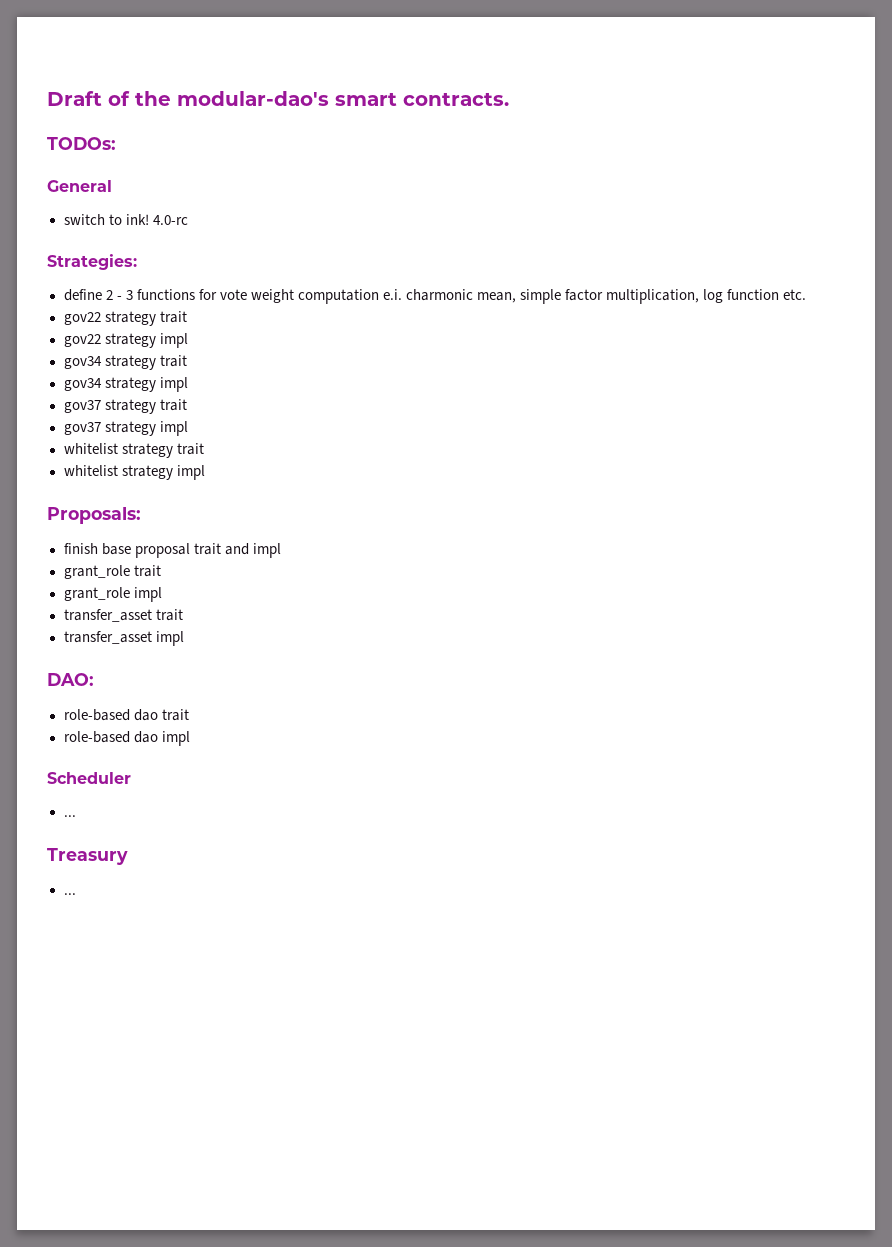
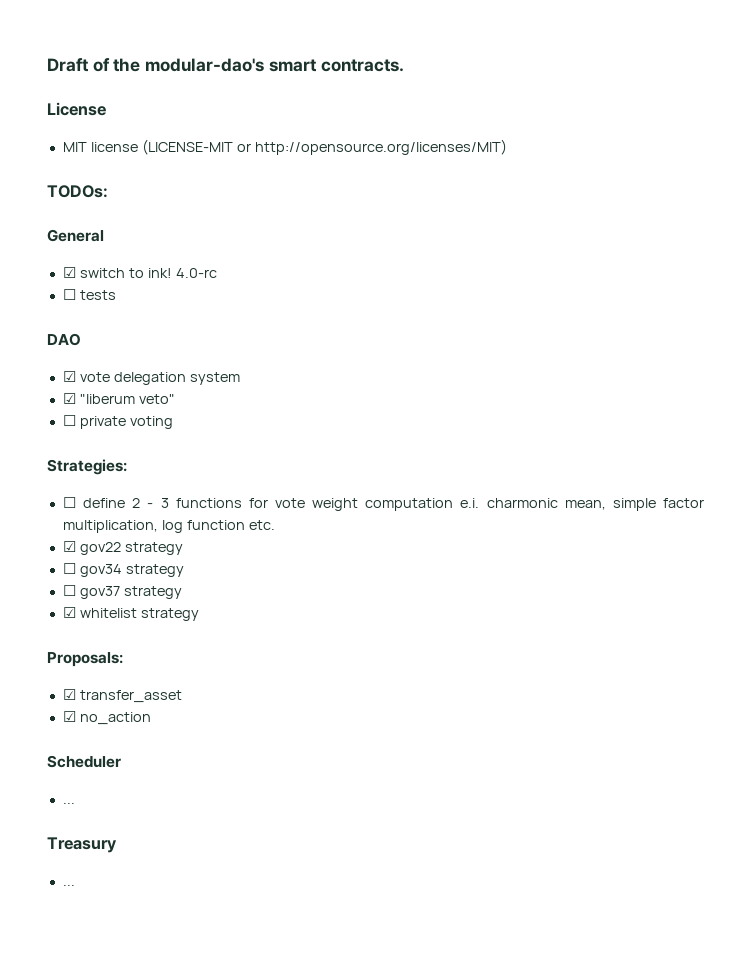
+ License
+ MIT license (LICENSE-MIT or http://opensource.org/licenses/MIT)
- switch to ink!
+ ☑ switch to ink!
+ ☐ tests
+ DAO
+ ☑ vote delegation system
+ ☑ "liberum veto"
+ ☐ private voting
- define 2 - 3 functions for vote weight computation e.i. charmonic mean, simple factor multiplication, log function etc.
+ ☐ define 2 - 3 functions for vote weight computation e.i. charmonic mean, simple factor multiplication, log function etc.
- gov22 strategy trait
- gov22 strategy impl
- gov34 strategy trait
- gov34 strategy impl
- gov37 strategy trait
- gov37 strategy impl
- whitelist strategy trait
- whitelist strategy impl
+ ☑ gov22 strategy
+ ☐ gov34 strategy
+ ☐ gov37 strategy
+ ☑ whitelist strategy
  Proposals:
- finish base proposal trait and impl
- grant_role trait
- grant_role impl
- transfer_asset trait
- transfer_asset impl
- DAO:
- role-based dao trait
- role-based dao impl
+ ☑ transfer_asset
+ ☑ no_action

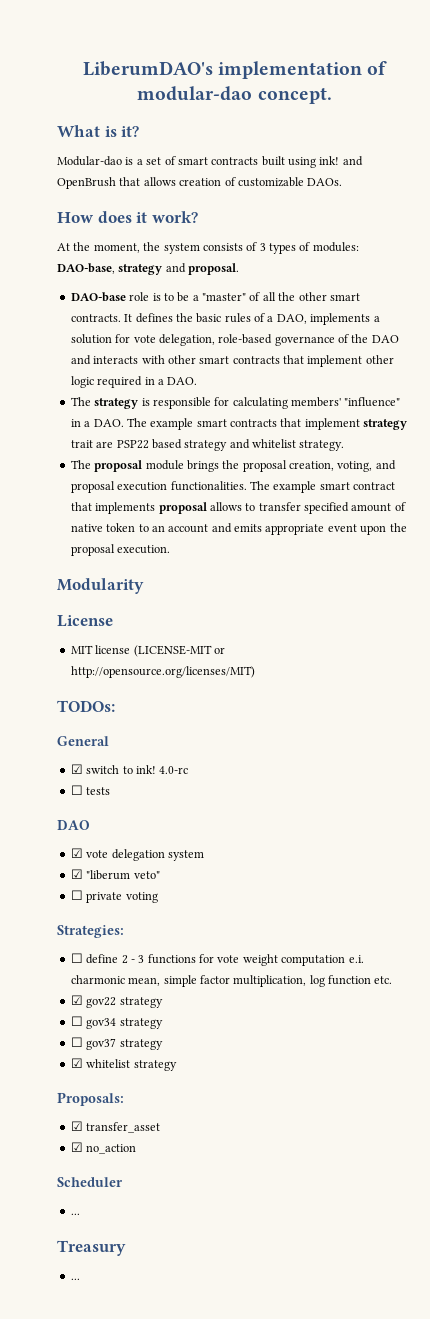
- Draft of the modular-dao's smart contracts.
+ LiberumDAO's implementation of modular-dao concept.
+ What is it?
+ Modular-dao is a set of smart contracts built using ink! and OpenBrush that allows creation of customizable DAOs.
+ How does it work?
+ At the moment, the system consists of 3 types of modules: DAO-base, strategy and proposal.
+ DAO-base role is to be a "master" of all the other smart contracts. It defines the basic rules of a DAO, implements a solution for vote delegation, role-based governance of the DAO and interacts with other smart contracts that implement other logic required in a DAO.
+ The strategy is responsible for calculating members' "influence" in a DAO. The example smart contracts that implement strategy trait are PSP22 based strategy and whitelist strategy.
+ The proposal module brings the proposal creation, voting, and proposal execution functionalities. The example smart contract that implements proposal allows to transfer specified amount of native token to an account and emits appropriate event upon the proposal execution.
+ Modularity

